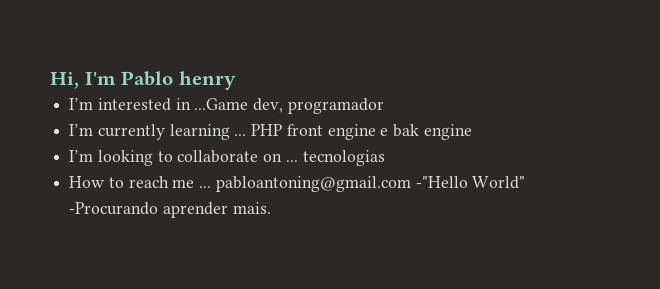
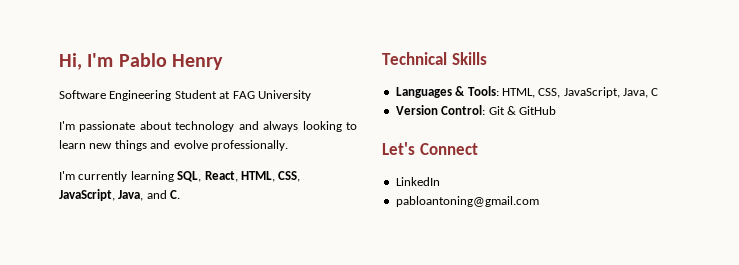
- Hi, I'm Pablo henry
- I’m interested in ...Game dev, programador
- I’m currently learning ... PHP front engine e bak engine
- I’m looking to collaborate on ... tecnologias
- How to reach me ... pabloantoning@gmail.com -"Hello World" -Procurando aprender mais.
+ Hi, I'm Pablo Henry
+ Software Engineering Student at FAG University
+ I'm passionate about technology and always looking to learn new things and evolve professionally.
+ I'm currently learning SQL, React, HTML, CSS, JavaScript, Java, and C.
+ Technical Skills
+ Languages & Tools: HTML, CSS, JavaScript, Java, C
+ Version Control: Git & GitHub
+ Let's Connect
+ LinkedIn
+ pabloantoning@gmail.com

